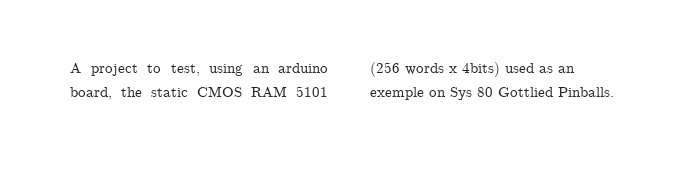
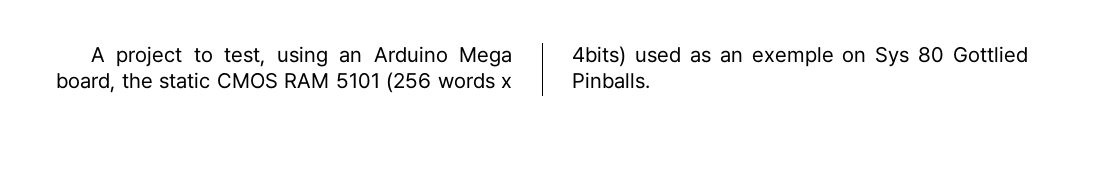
- A project to test, using an arduino board, the static CMOS RAM 5101 (256 words x 4bits) used as an exemple on Sys 80 Gottlied Pinballs.
+ A project to test, using an Arduino Mega board, the static CMOS RAM 5101 (256 words x 4bits) used as an exemple on Sys 80 Gottlied Pinballs.

